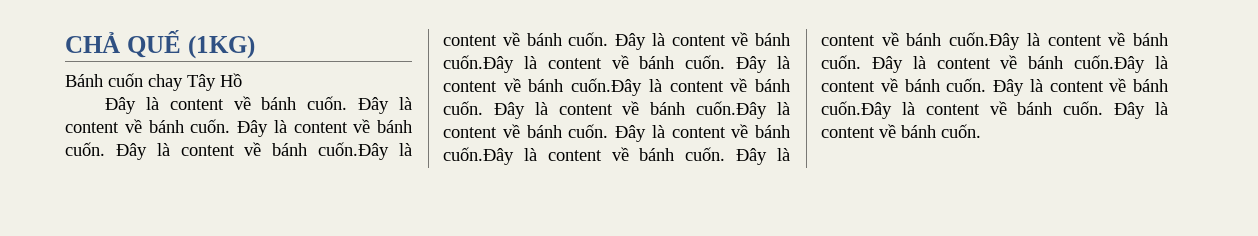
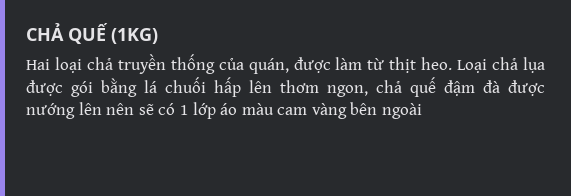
- Bánh cuốn chay Tây Hồ
- Đây là content về bánh cuốn. Đây là content về bánh cuốn. Đây là content về bánh cuốn. Đây là content về bánh cuốn.Đây là content về bánh cuốn. Đây là content về bánh cuốn.Đây là content về bánh cuốn. Đây là content về bánh cuốn.Đây là content về bánh cuốn. Đây là content về bánh cuốn.Đây là content về bánh cuốn. Đây là content về bánh cuốn.Đây là content về bánh cuốn. Đây là content về bánh cuốn.Đây là content về bánh cuốn. Đây là content về bánh cuốn.Đây là content về bánh cuốn. Đây là content về bánh cuốn.Đây là content về bánh cuốn. Đây là content về bánh cuốn.
+ Hai loại chả truyền thống của quán, được làm từ thịt heo. Loại chả lụa được gói bằng lá chuối hấp lên thơm ngon, chả quế đậm đà được nướng lên nên sẽ có 1 lớp áo màu cam vàng bên ngoài

